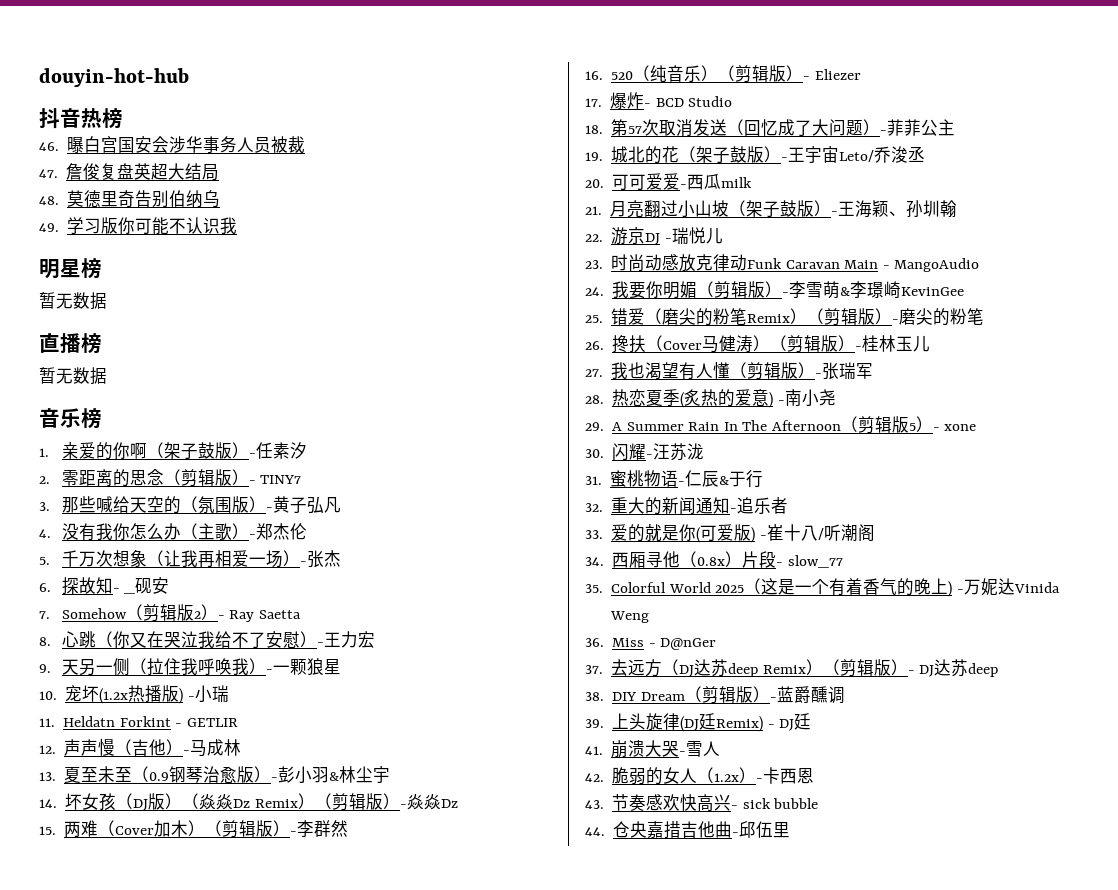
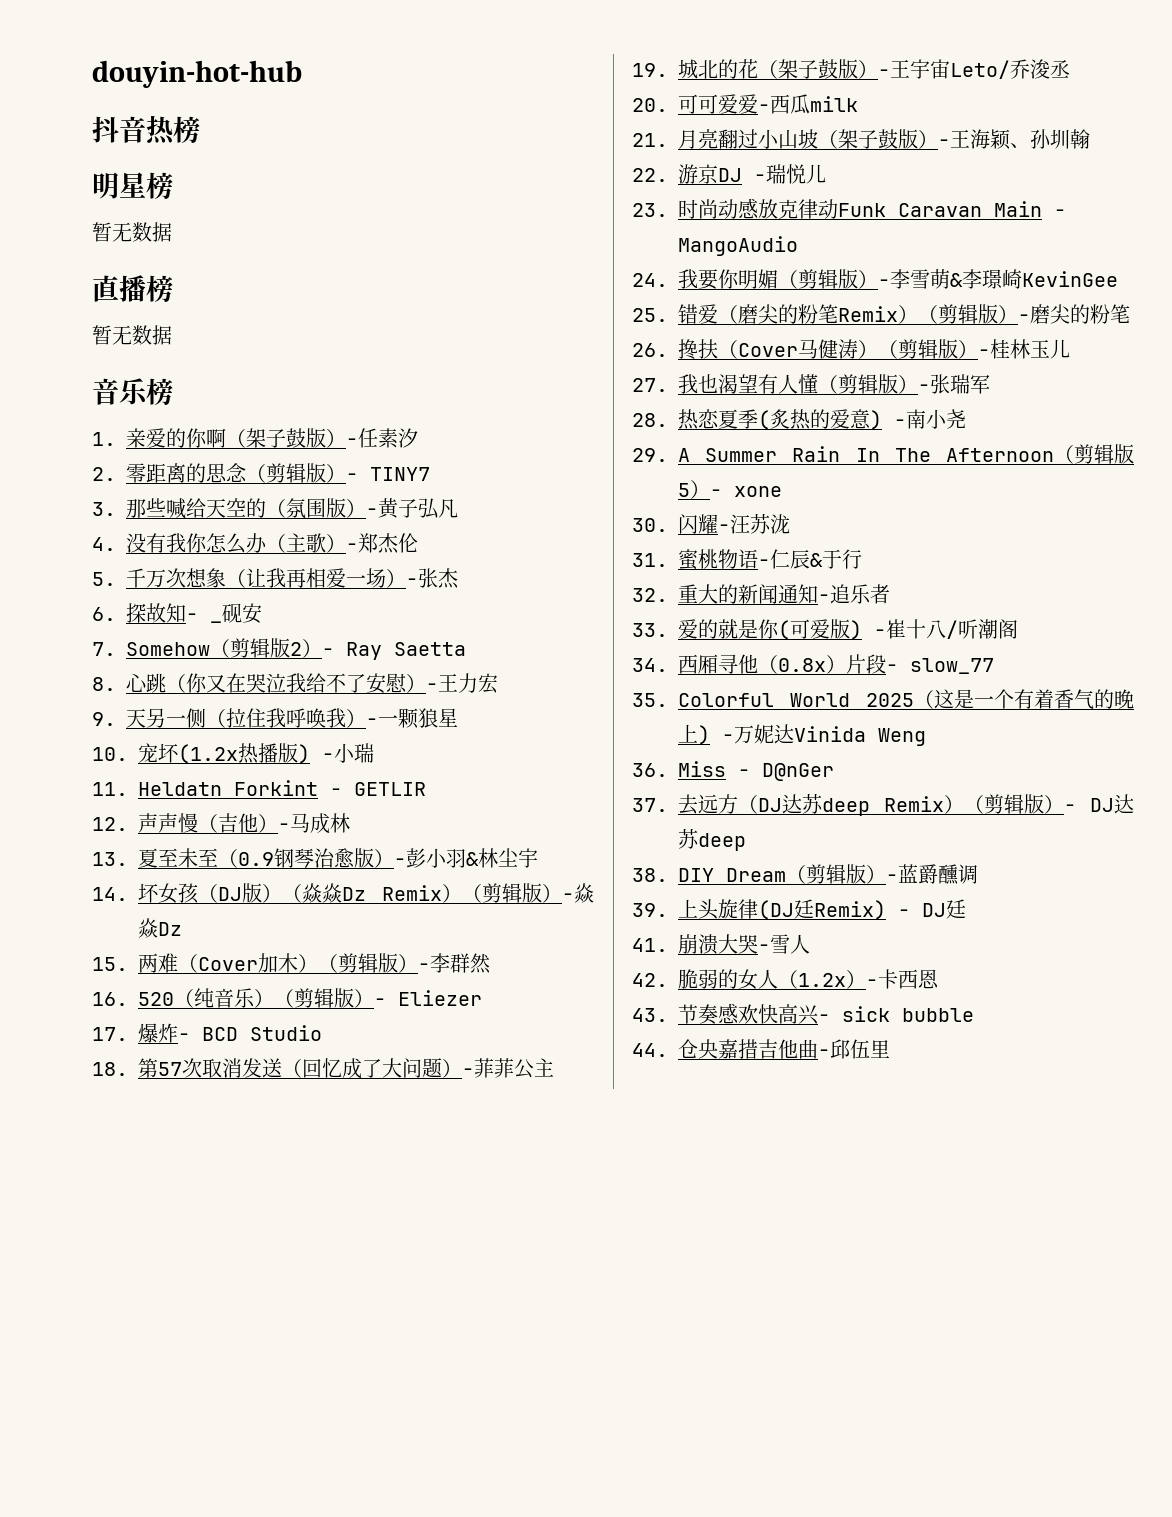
- 46.曝白宫国安会涉华事务人员被裁
- 47.詹俊复盘英超大结局
- 48.莫德里奇告别伯纳乌
- 49.学习版你可能不认识我

